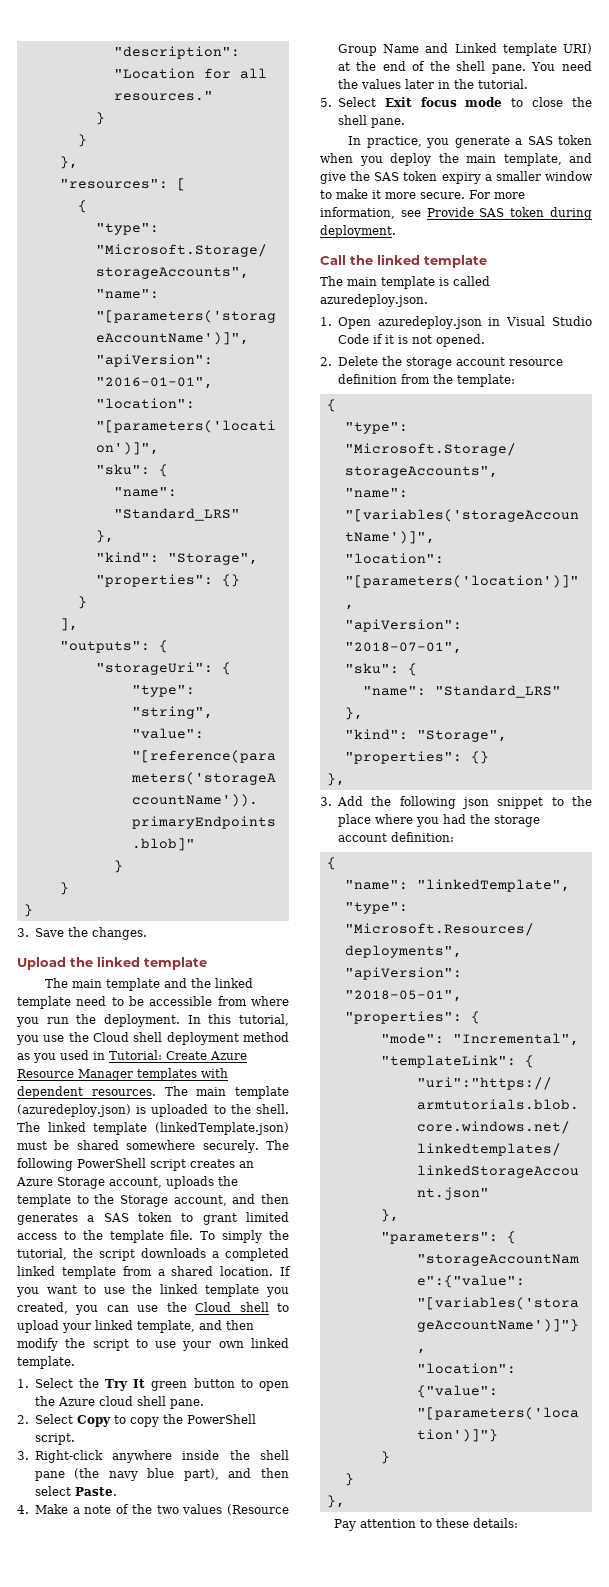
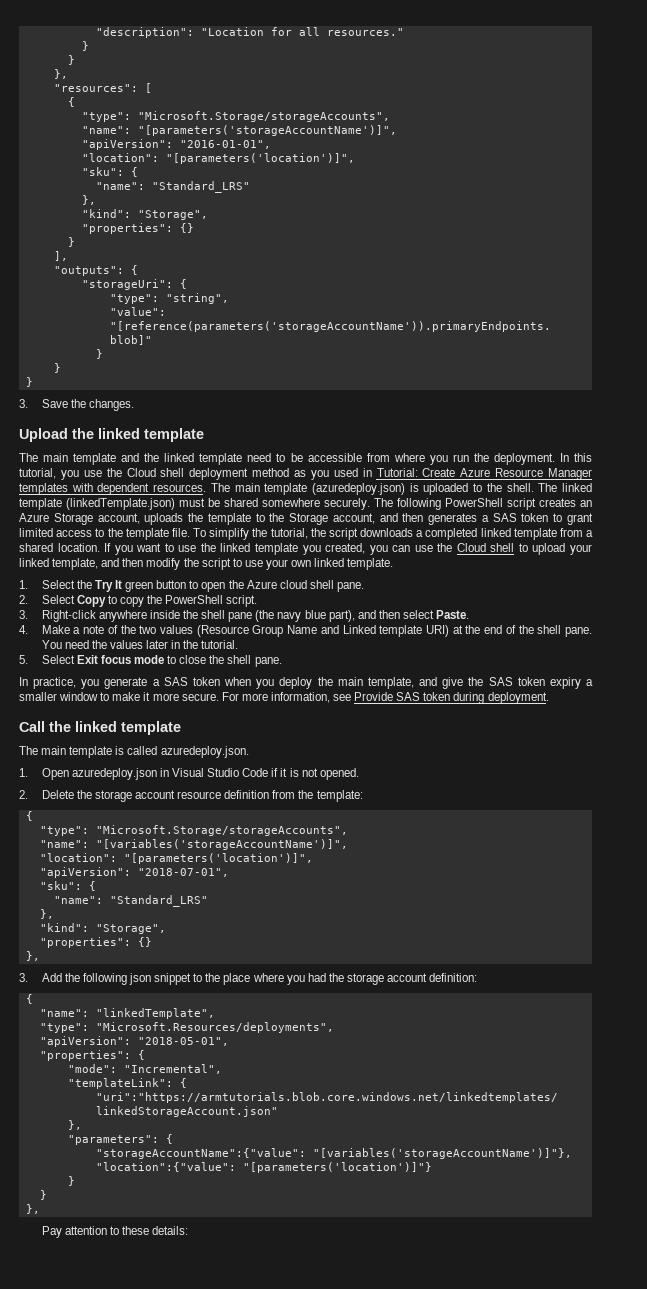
- To simply the tutorial, the script downloads a completed linked template from a shared location.
+ To simplify the tutorial, the script downloads a completed linked template from a shared location.

